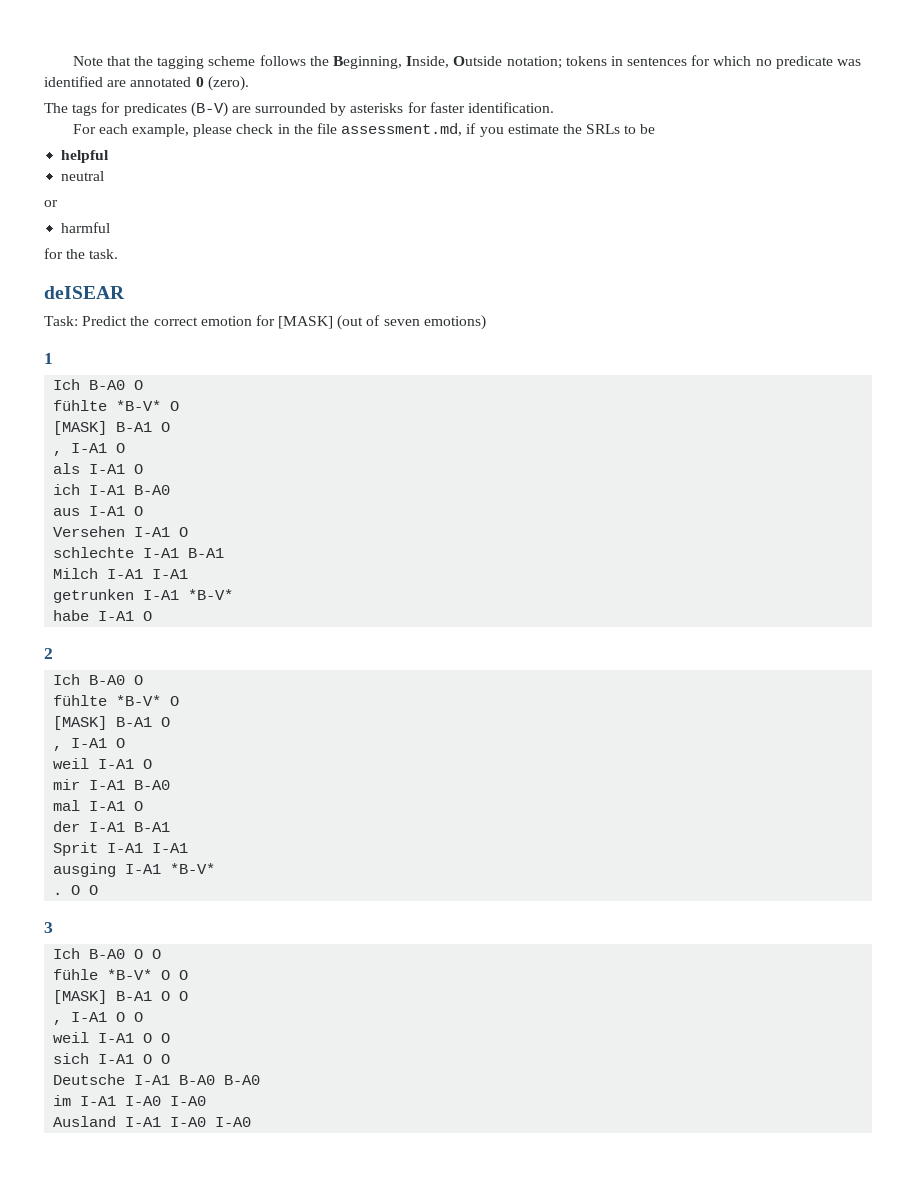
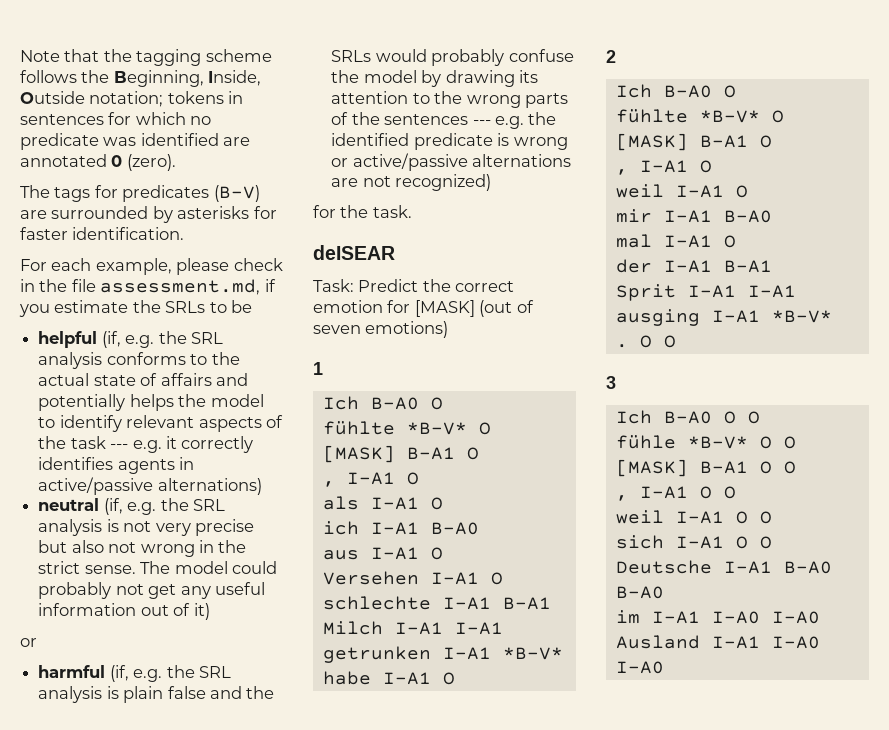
- helpful
- neutral
+ helpful (if, e.g. the SRL analysis conforms to the actual state of affairs and potentially helps the model to identify relevant aspects of the task --- e.g. it correctly identifies agents in active/passive alternations)
+ neutral (if, e.g. the SRL analysis is not very precise but also not wrong in the strict sense. The model could probably not get any useful information out of it)
  or
- harmful
+ harmful (if, e.g. the SRL analysis is plain false and the SRLs would probably confuse the model by drawing its attention to the wrong parts of the sentences --- e.g. the identified predicate is wrong or active/passive alternations are not recognized)

